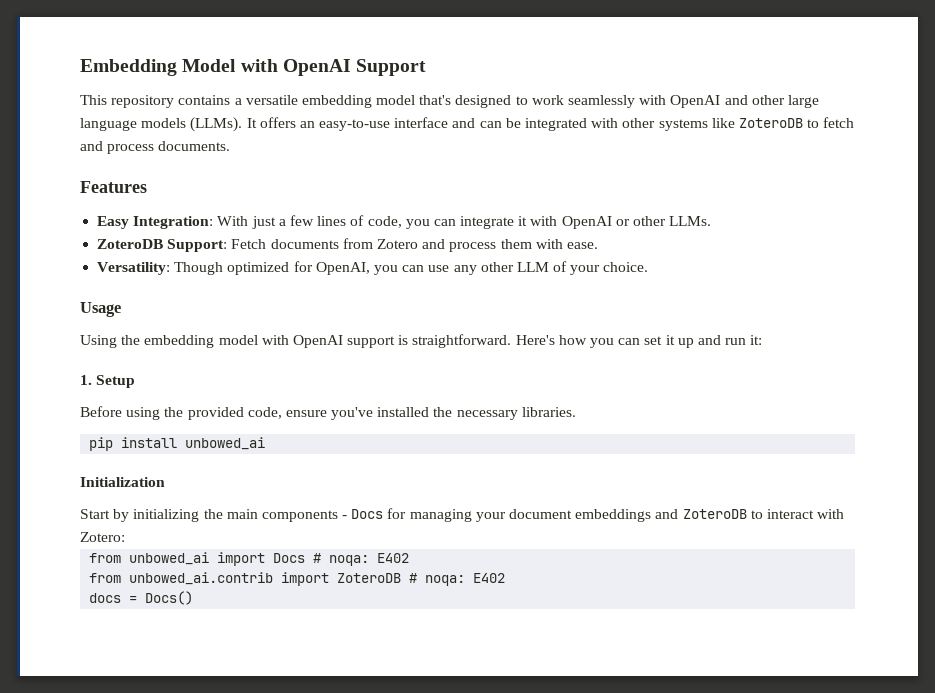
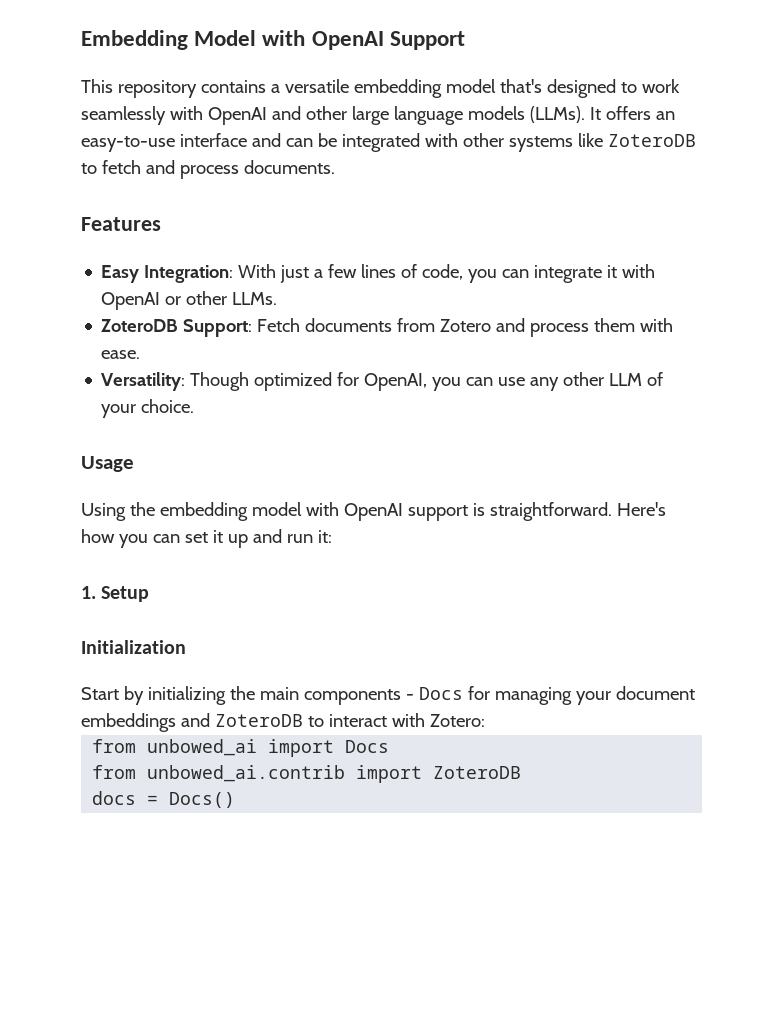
- Before using the provided code, ensure you've installed the necessary libraries.
- pip install unbowed_ai
- from unbowed_ai import Docs # noqa: E402
+ from unbowed_ai import Docs
- from unbowed_ai.contrib import ZoteroDB # noqa: E402
+ from unbowed_ai.contrib import ZoteroDB

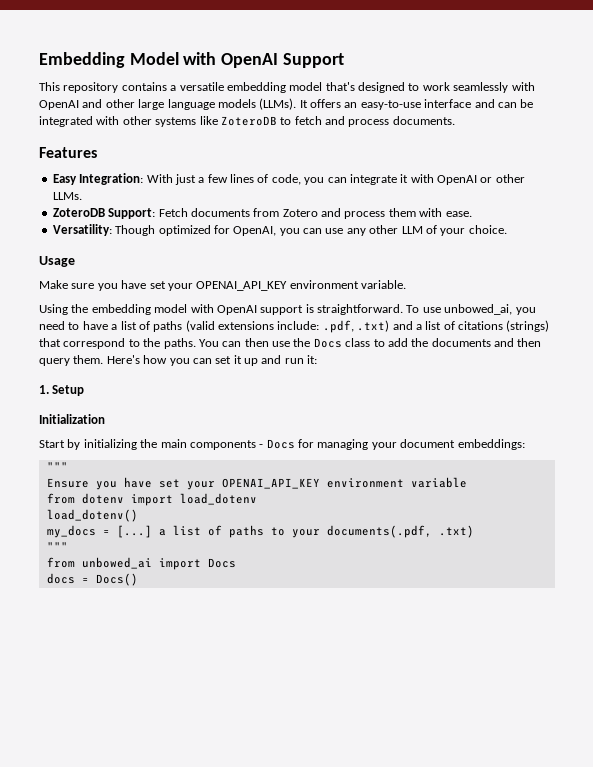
+ Make sure you have set your OPENAI_API_KEY environment variable.
+ To use unbowed_ai, you need to have a list of paths (valid extensions include: .pdf, .txt) and a list of citations (strings) that correspond to the paths. You can then use the Docs class to add the documents and then query them.
- Start by initializing the main components - Docs for managing your document embeddings and ZoteroDB to interact with Zotero:
+ Start by initializing the main components - Docs for managing your document embeddings:
+ """
+ Ensure you have set your OPENAI_API_KEY environment variable
+ from dotenv import load_dotenv
+ load_dotenv()
+ my_docs = [...] a list of paths to your documents(.pdf, .txt)
+ """
- from unbowed_ai.contrib import ZoteroDB

